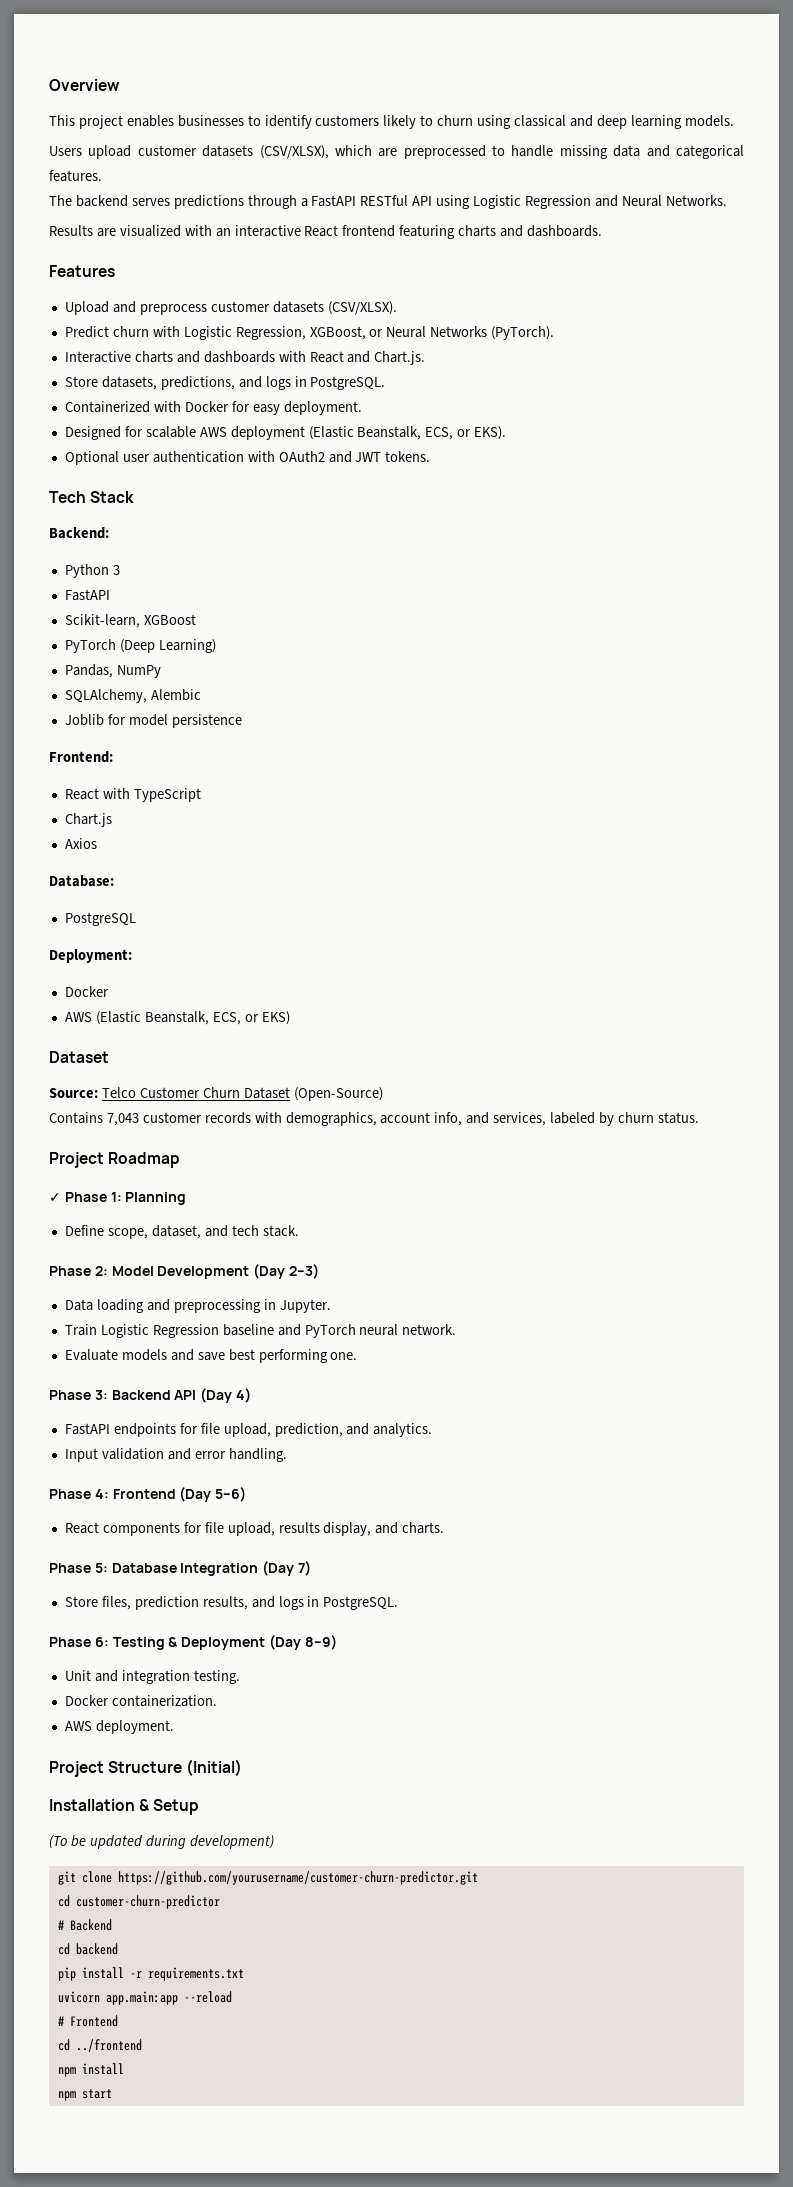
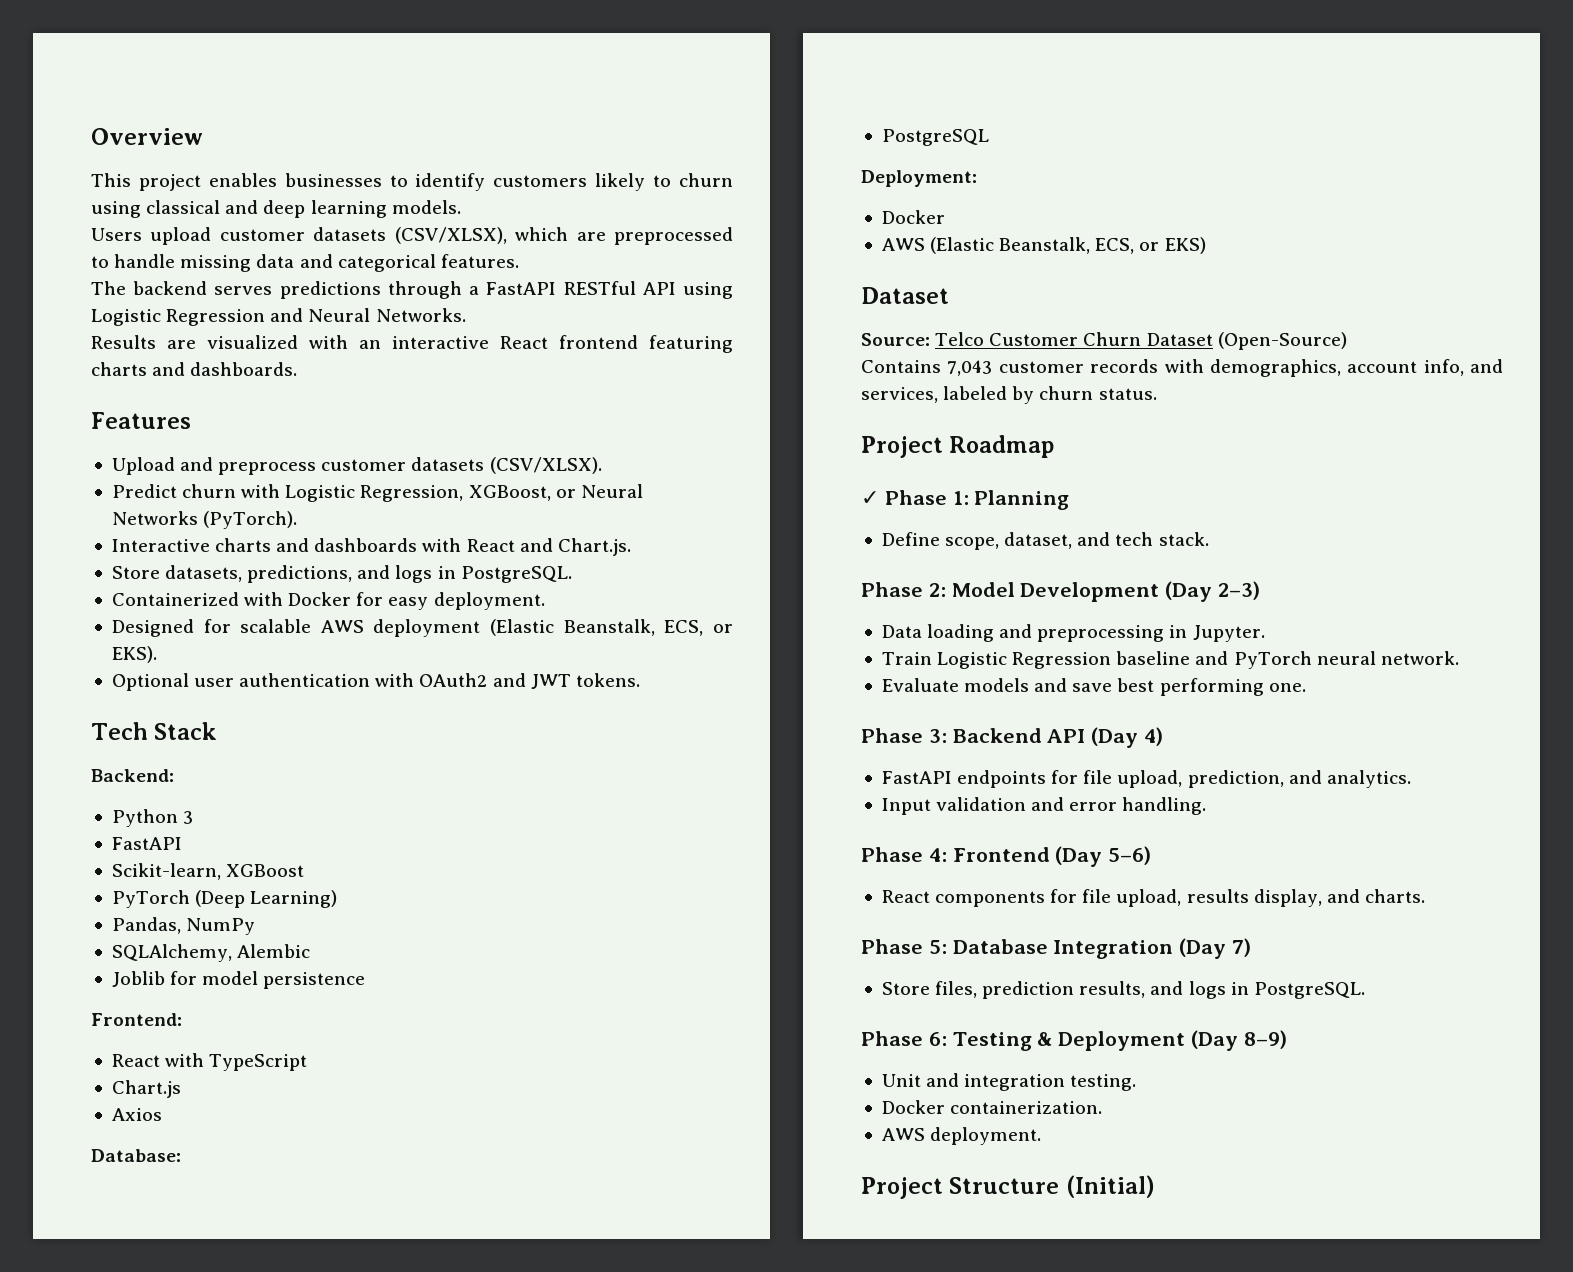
- Installation & Setup
- (To be updated during development)
- git clone https://github.com/yourusername/customer-churn-predictor.git
- cd customer-churn-predictor
- # Backend
- cd backend
- pip install -r requirements.txt
- uvicorn app.main:app --reload
- # Frontend
- cd ../frontend
- npm install
- npm start

